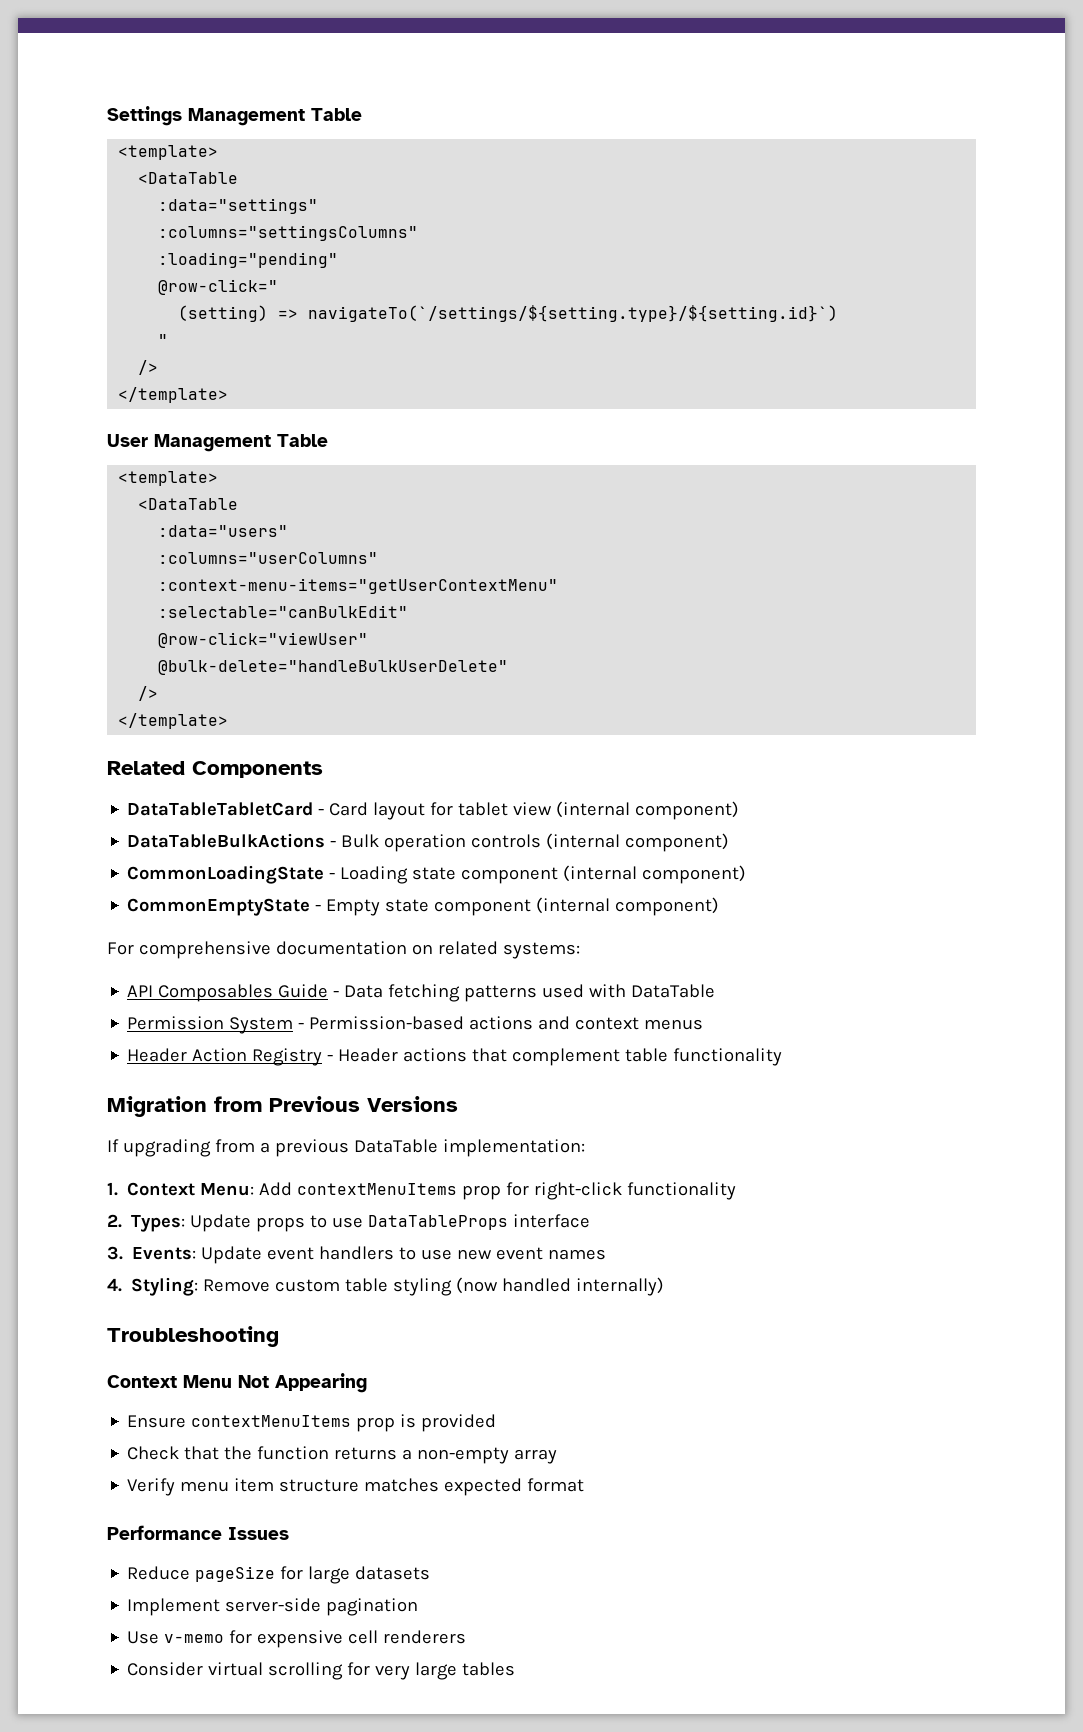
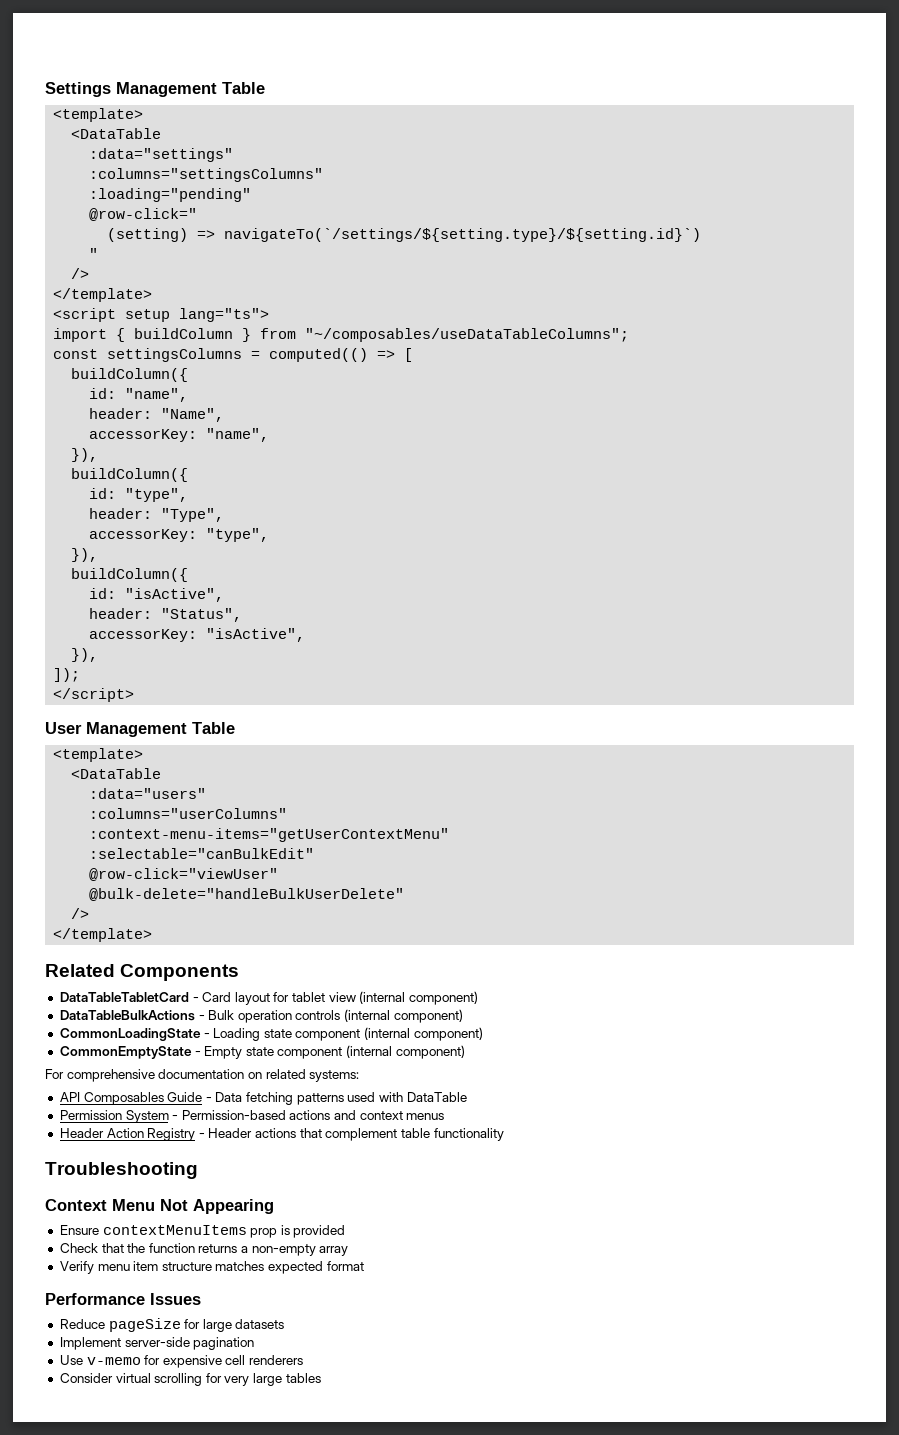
+ <script setup lang="ts">
+ import { buildColumn } from "~/composables/useDataTableColumns";
+ const settingsColumns = computed(() => [
+ buildColumn({
+ id: "name",
+ header: "Name",
+ accessorKey: "name",
+ }),
+ buildColumn({
+ id: "type",
+ header: "Type",
+ accessorKey: "type",
+ }),
+ buildColumn({
+ id: "isActive",
+ header: "Status",
+ accessorKey: "isActive",
+ }),
+ ]);
+ </script>
- Migration from Previous Versions
- If upgrading from a previous DataTable implementation:
- 1. Context Menu: Add contextMenuItems prop for right-click functionality
- 2. Types: Update props to use DataTableProps interface
- 3. Events: Update event handlers to use new event names
- 4. Styling: Remove custom table styling (now handled internally)

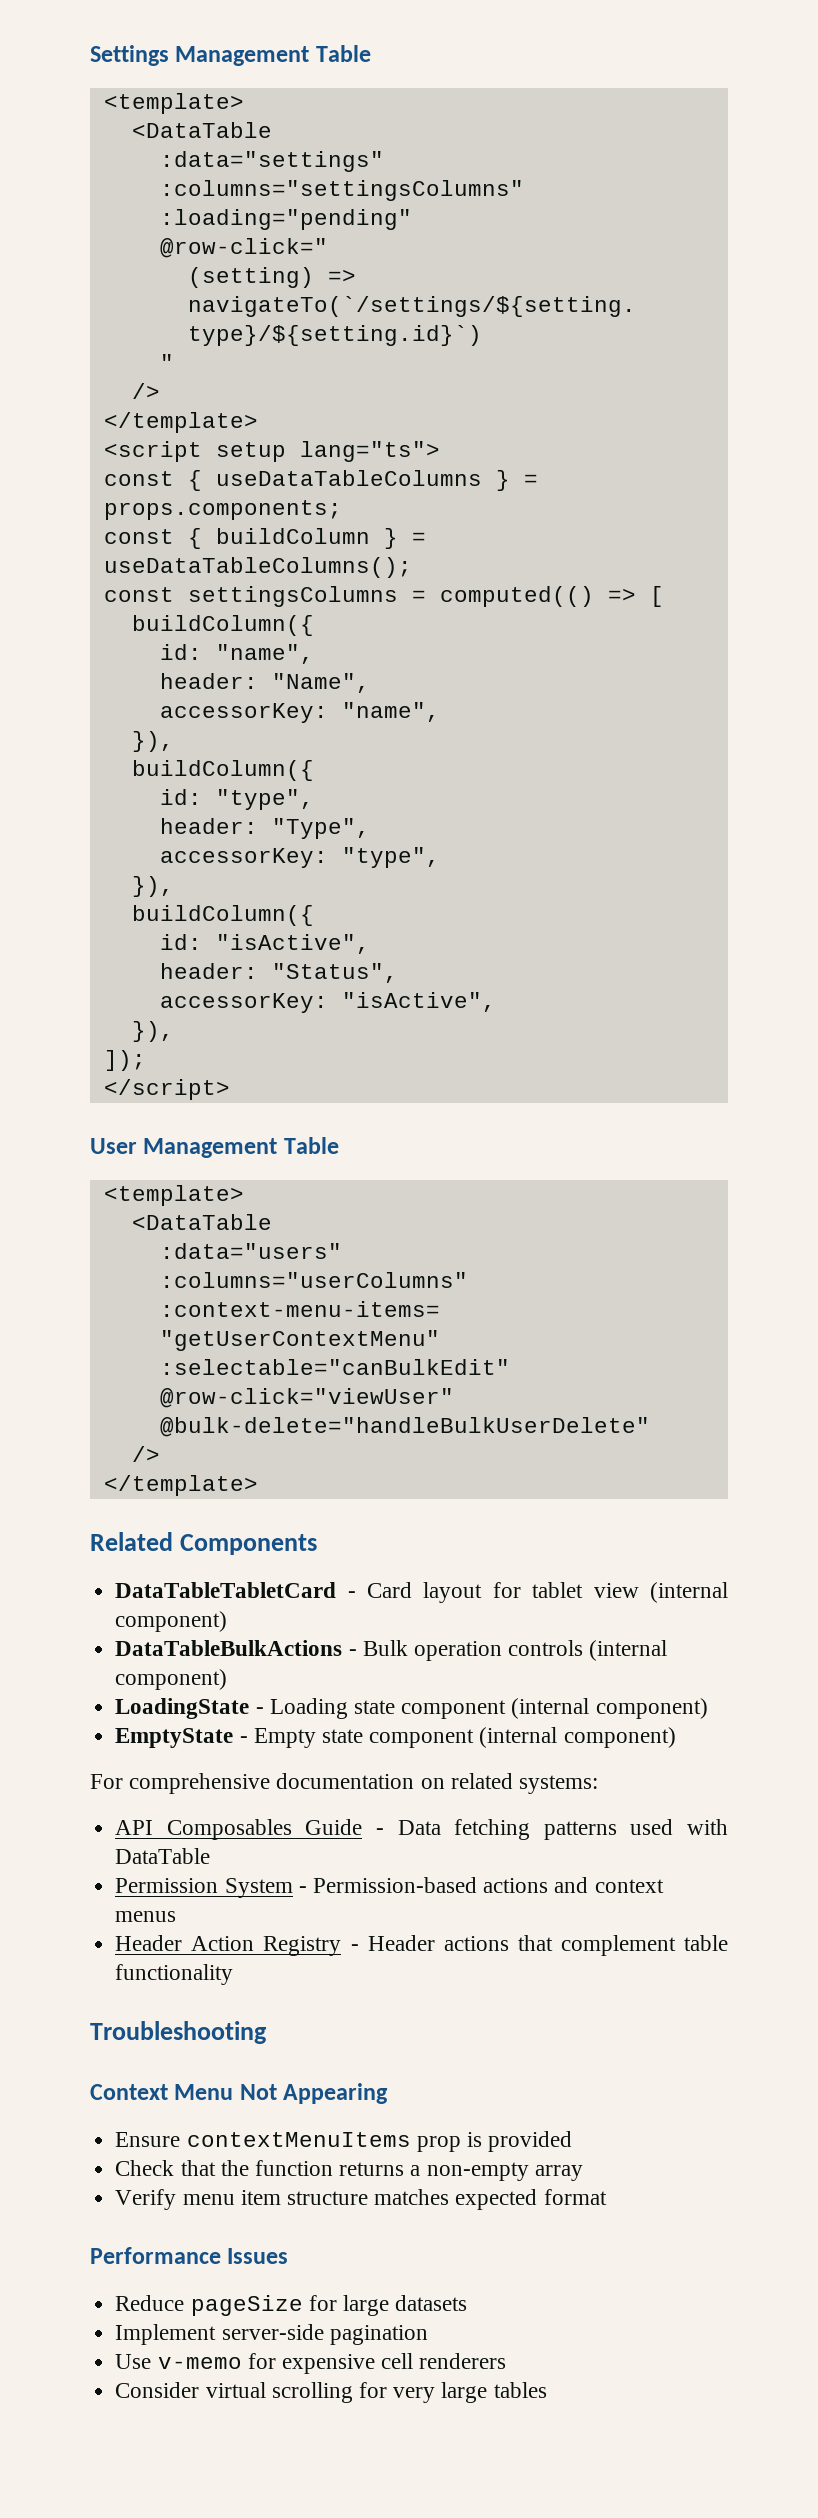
- import { buildColumn } from "~/composables/useDataTableColumns";
+ const { useDataTableColumns } = props.components;
+ const { buildColumn } = useDataTableColumns();
- CommonLoadingState - Loading state component (internal component)
+ LoadingState - Loading state component (internal component)
- CommonEmptyState - Empty state component (internal component)
+ EmptyState - Empty state component (internal component)

